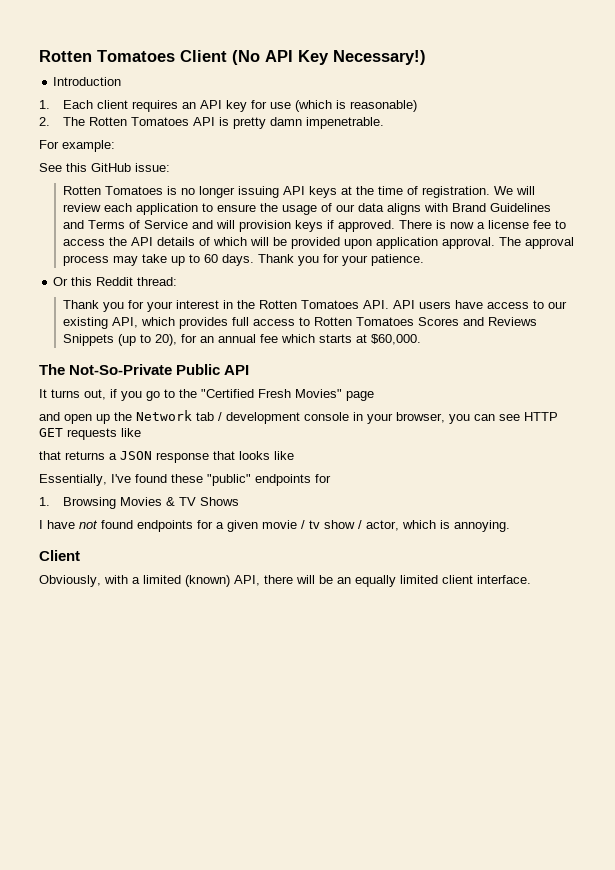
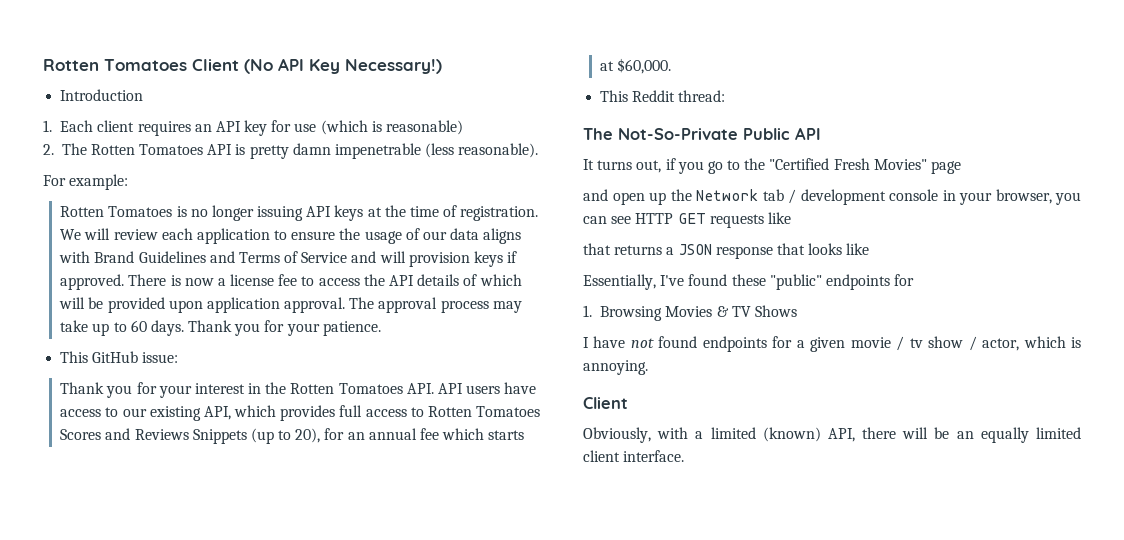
- 2. The Rotten Tomatoes API is pretty damn impenetrable.
+ 2. The Rotten Tomatoes API is pretty damn impenetrable (less reasonable).
- See this GitHub issue:
- Or this Reddit thread:
+ This GitHub issue:
+ This Reddit thread:

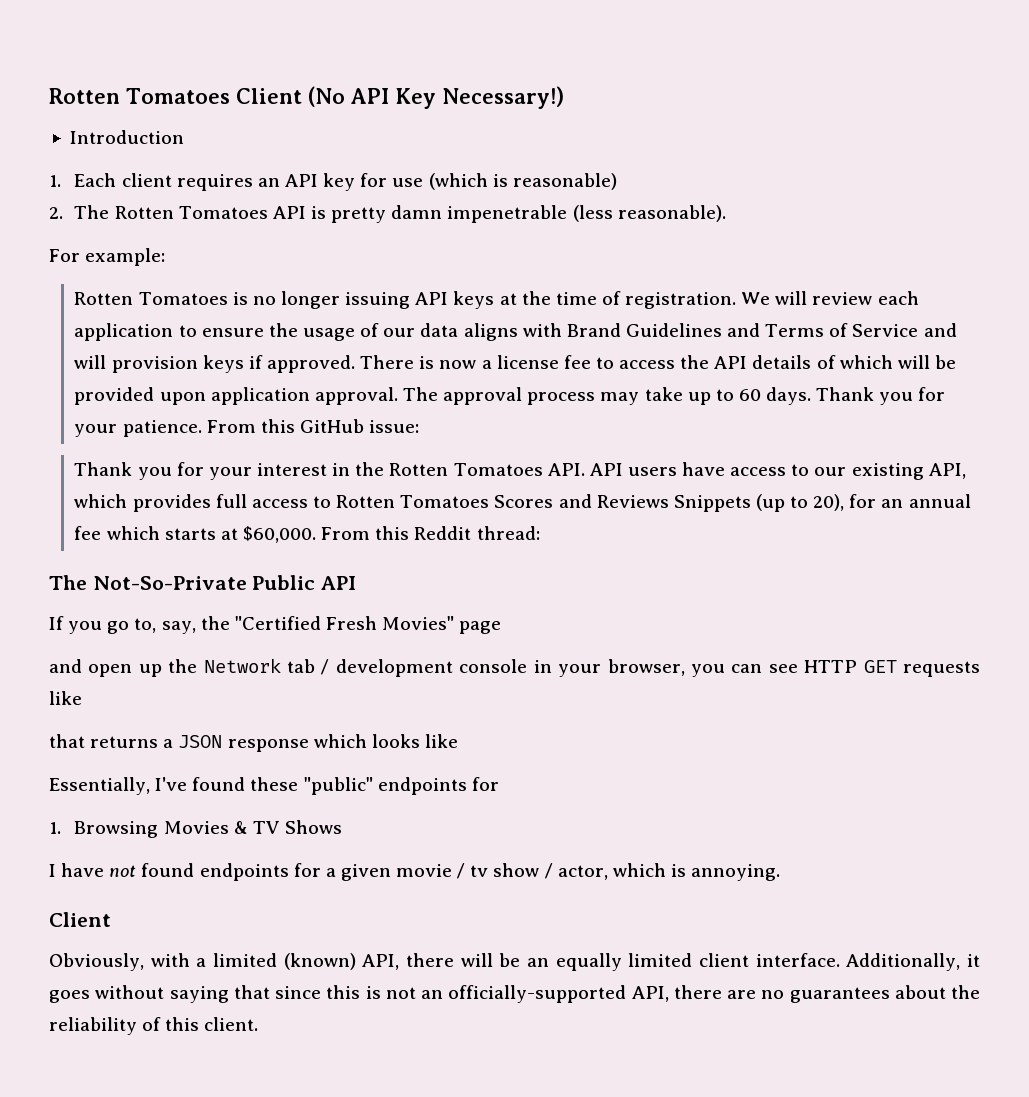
- Thank you for your patience.
- This GitHub issue:
+ Thank you for your patience. From this GitHub issue:
- Thank you for your interest in the Rotten Tomatoes API. API users have access to our existing API, which provides full access to Rotten Tomatoes Scores and Reviews Snippets (up to 20), for an annual fee which starts at $60,000.
- This Reddit thread:
+ Thank you for your interest in the Rotten Tomatoes API. API users have access to our existing API, which provides full access to Rotten Tomatoes Scores and Reviews Snippets (up to 20), for an annual fee which starts at $60,000. From this Reddit thread:
- It turns out, if you go to the "Certified Fresh Movies" page
+ If you go to, say, the "Certified Fresh Movies" page
- that returns a JSON response that looks like
+ that returns a JSON response which looks like
+ Additionally, it goes without saying that since this is not an officially-supported API, there are no guarantees about the reliability of this client.

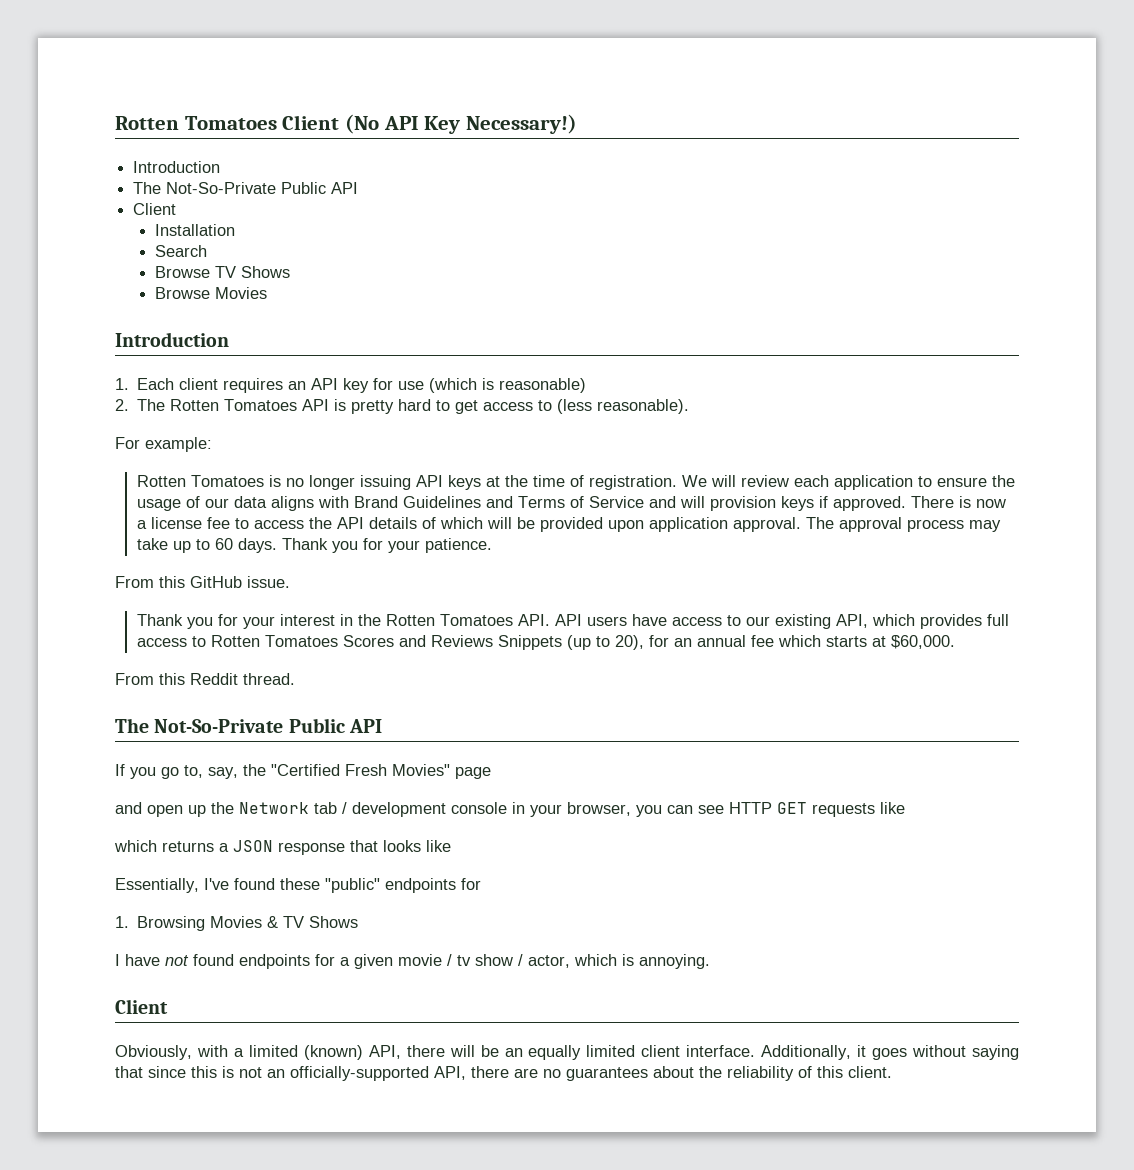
  Rotten Tomatoes Client (No API Key Necessary!)
+ Introduction
+ The Not-So-Private Public API
+ Client
+ Installation
+ Search
+ Browse TV Shows
+ Browse Movies
- 2. The Rotten Tomatoes API is pretty damn impenetrable (less reasonable).
+ 2. The Rotten Tomatoes API is pretty hard to get access to (less reasonable).
- Thank you for your patience. From this GitHub issue:
+ Thank you for your patience.
+ From this GitHub issue.
- Thank you for your interest in the Rotten Tomatoes API. API users have access to our existing API, which provides full access to Rotten Tomatoes Scores and Reviews Snippets (up to 20), for an annual fee which starts at $60,000. From this Reddit thread:
+ Thank you for your interest in the Rotten Tomatoes API. API users have access to our existing API, which provides full access to Rotten Tomatoes Scores and Reviews Snippets (up to 20), for an annual fee which starts at $60,000.
+ From this Reddit thread.
- that returns a JSON response which looks like
+ which returns a JSON response that looks like

